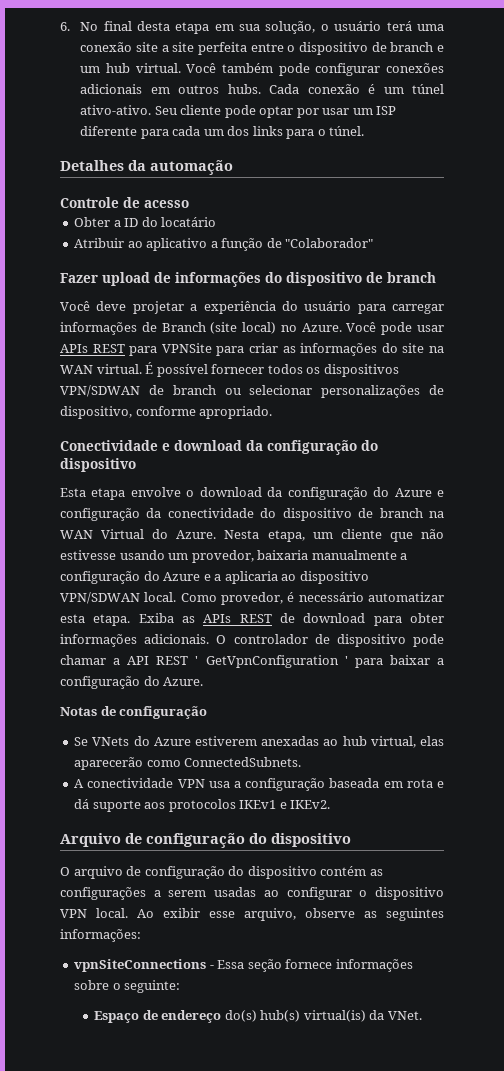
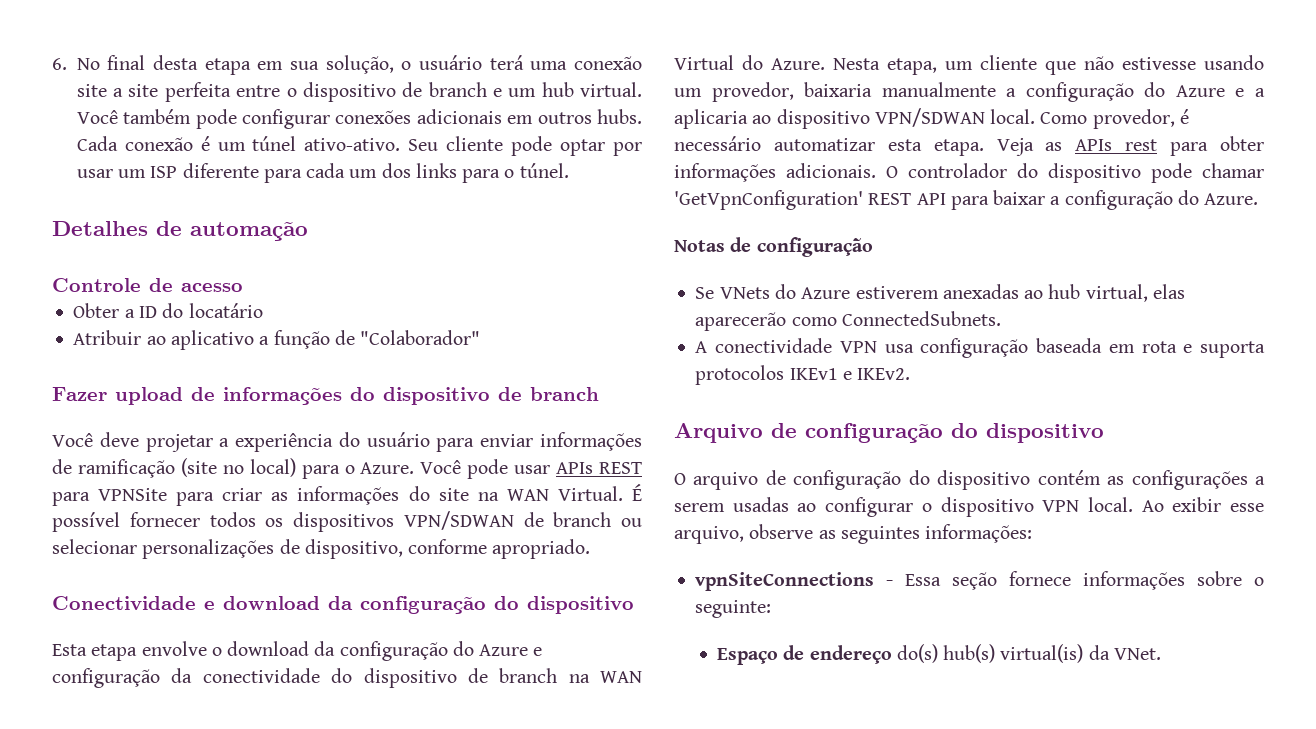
- Detalhes da automação
+ Detalhes de automação
- Você deve projetar a experiência do usuário para carregar informações de Branch (site local) no Azure.
+ Você deve projetar a experiência do usuário para enviar informações de ramificação (site no local) para o Azure.
- Você pode usar APIs REST para VPNSite para criar as informações do site na WAN virtual.
+ Você pode usar APIs REST para VPNSite para criar as informações do site na WAN Virtual.
- Exiba as APIs REST de download para obter informações adicionais.
+ Veja as APIs rest para obter informações adicionais.
- O controlador de dispositivo pode chamar a API REST ' GetVpnConfiguration ' para baixar a configuração do Azure.
+ O controlador do dispositivo pode chamar 'GetVpnConfiguration' REST API para baixar a configuração do Azure.
- A conectividade VPN usa a configuração baseada em rota e dá suporte aos protocolos IKEv1 e IKEv2.
+ A conectividade VPN usa configuração baseada em rota e suporta protocolos IKEv1 e IKEv2.

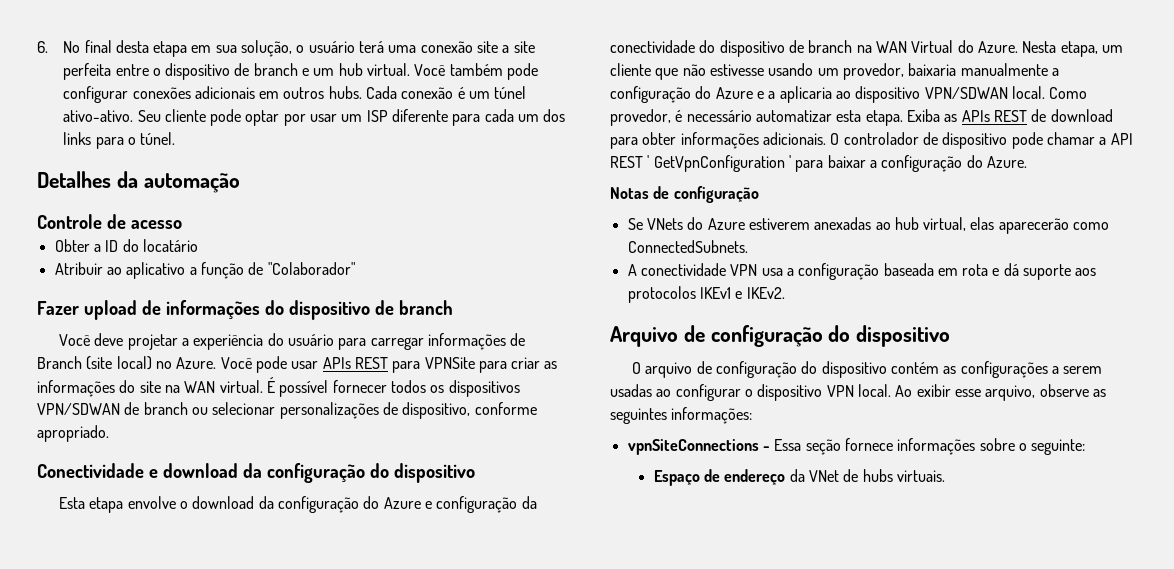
- Detalhes de automação
+ Detalhes da automação
- Você deve projetar a experiência do usuário para enviar informações de ramificação (site no local) para o Azure.
+ Você deve projetar a experiência do usuário para carregar informações de Branch (site local) no Azure.
- Você pode usar APIs REST para VPNSite para criar as informações do site na WAN Virtual.
+ Você pode usar APIs REST para VPNSite para criar as informações do site na WAN virtual.
- Veja as APIs rest para obter informações adicionais.
+ Exiba as APIs REST de download para obter informações adicionais.
- O controlador do dispositivo pode chamar 'GetVpnConfiguration' REST API para baixar a configuração do Azure.
+ O controlador de dispositivo pode chamar a API REST ' GetVpnConfiguration ' para baixar a configuração do Azure.
- A conectividade VPN usa configuração baseada em rota e suporta protocolos IKEv1 e IKEv2.
+ A conectividade VPN usa a configuração baseada em rota e dá suporte aos protocolos IKEv1 e IKEv2.
- Espaço de endereço do(s) hub(s) virtual(is) da VNet.
+ Espaço de endereço da VNet de hubs virtuais.

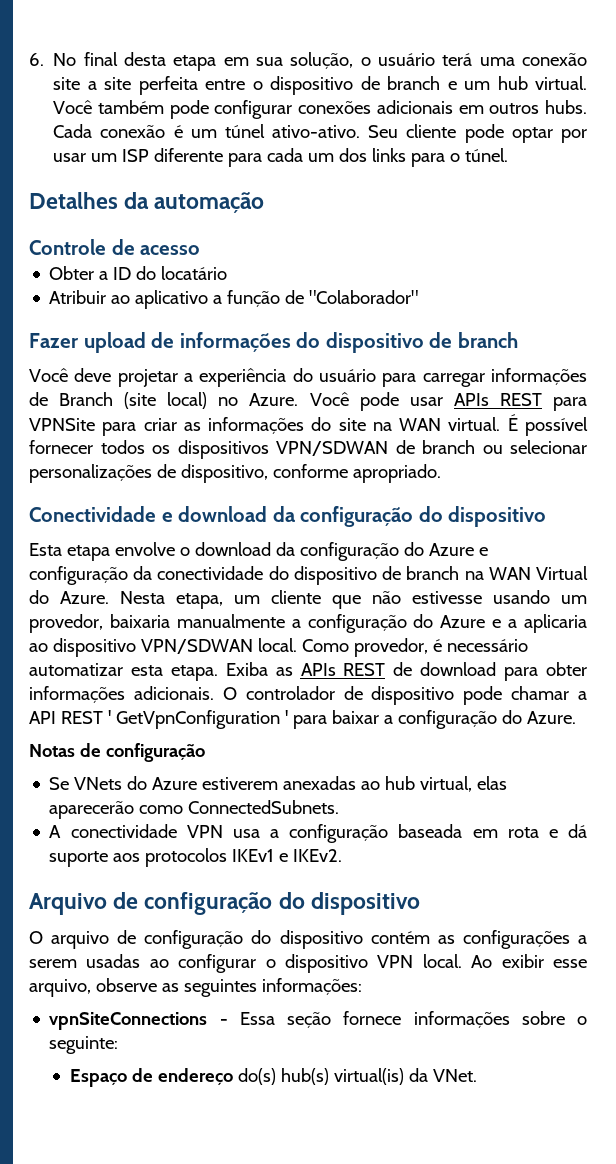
- Espaço de endereço da VNet de hubs virtuais.
+ Espaço de endereço do(s) hub(s) virtual(is) da VNet.

